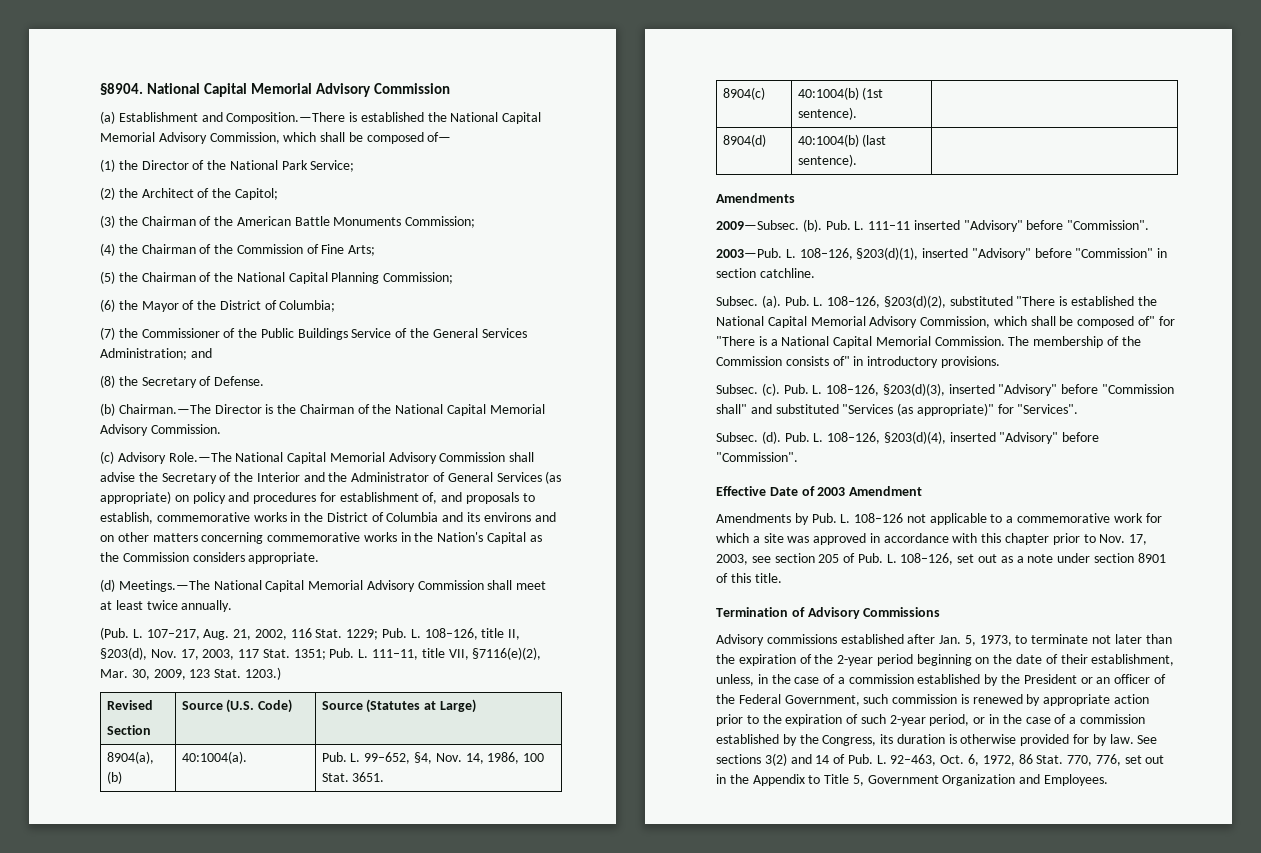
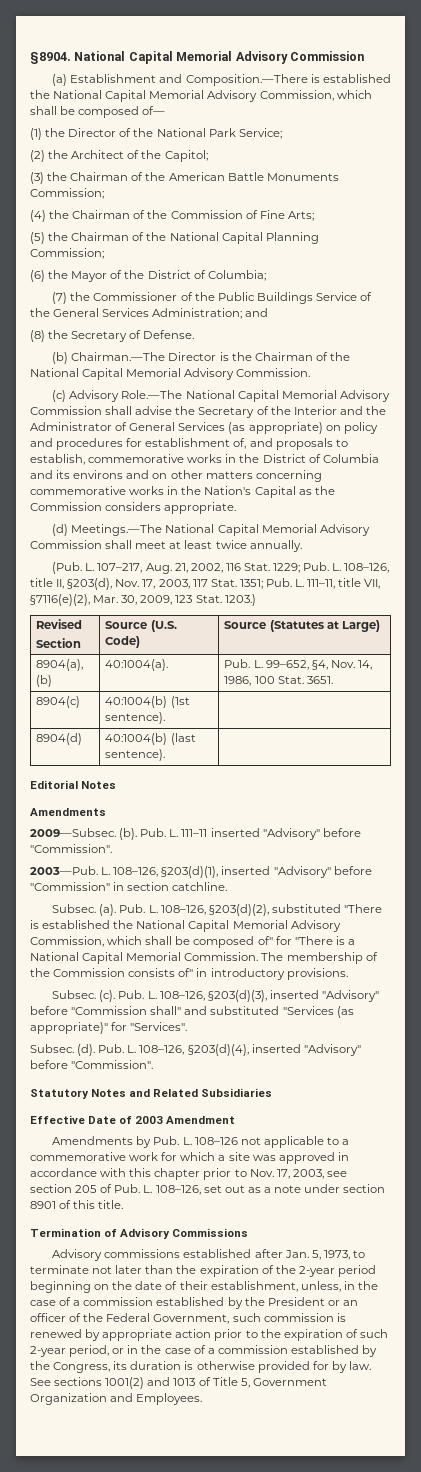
+ Editorial Notes
+ Statutory Notes and Related Subsidiaries
- See sections 3(2) and 14 of Pub. L. 92–463, Oct. 6, 1972, 86 Stat. 770, 776, set out in the Appendix to Title 5, Government Organization and Employees.
+ See sections 1001(2) and 1013 of Title 5, Government Organization and Employees.

